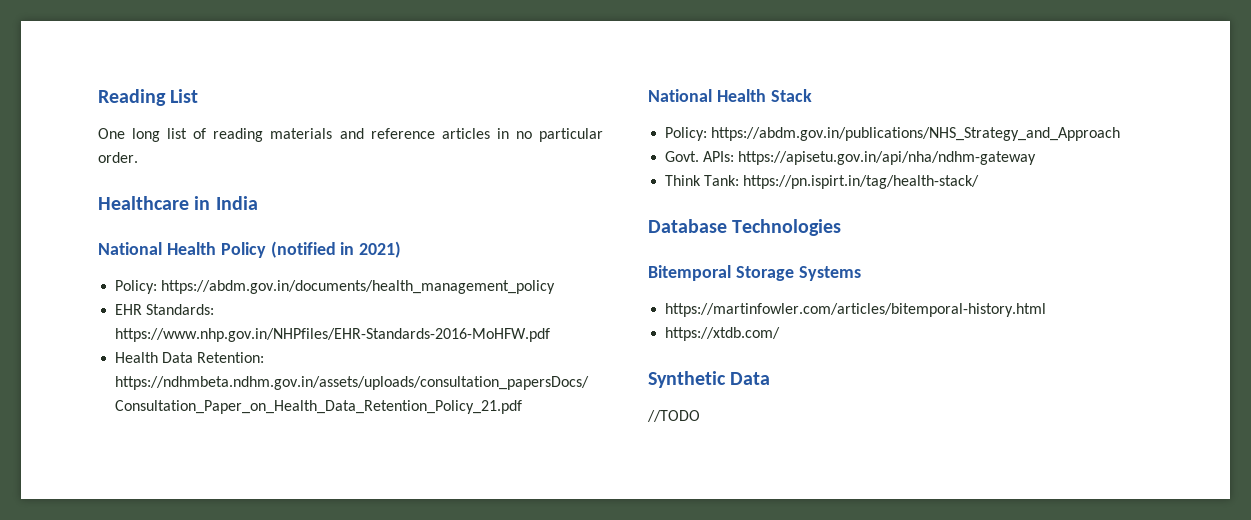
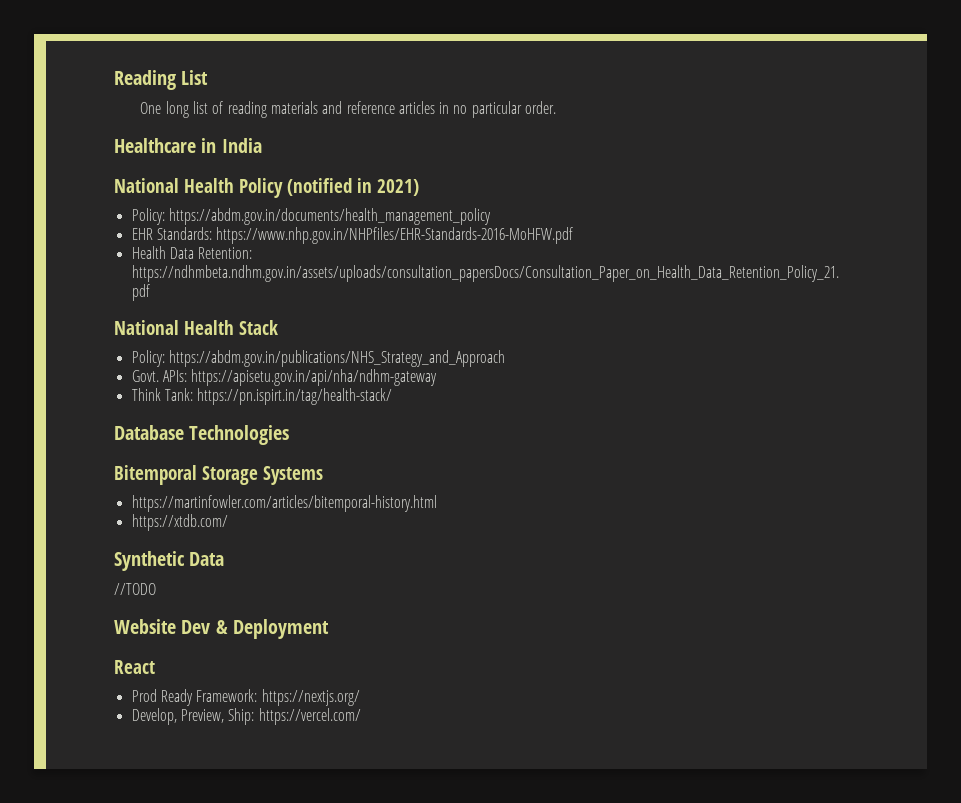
+ Website Dev & Deployment
+ React
+ Prod Ready Framework: https://nextjs.org/
+ Develop, Preview, Ship: https://vercel.com/

